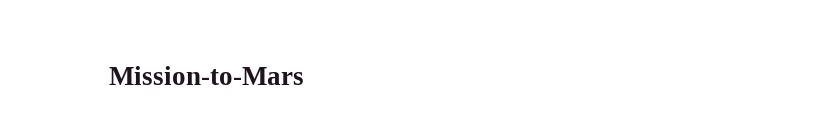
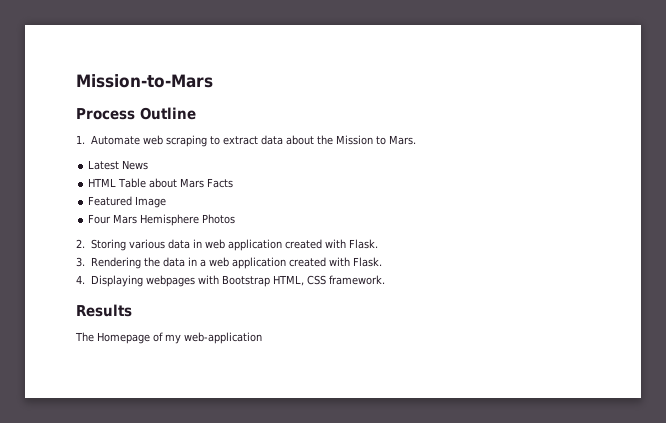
+ Process Outline
+ 1. Automate web scraping to extract data about the Mission to Mars.
+ Latest News
+ HTML Table about Mars Facts
+ Featured Image
+ Four Mars Hemisphere Photos
+ 2. Storing various data in web application created with Flask.
+ 3. Rendering the data in a web application created with Flask.
+ 4. Displaying webpages with Bootstrap HTML, CSS framework.
+ Results
+ The Homepage of my web-application

